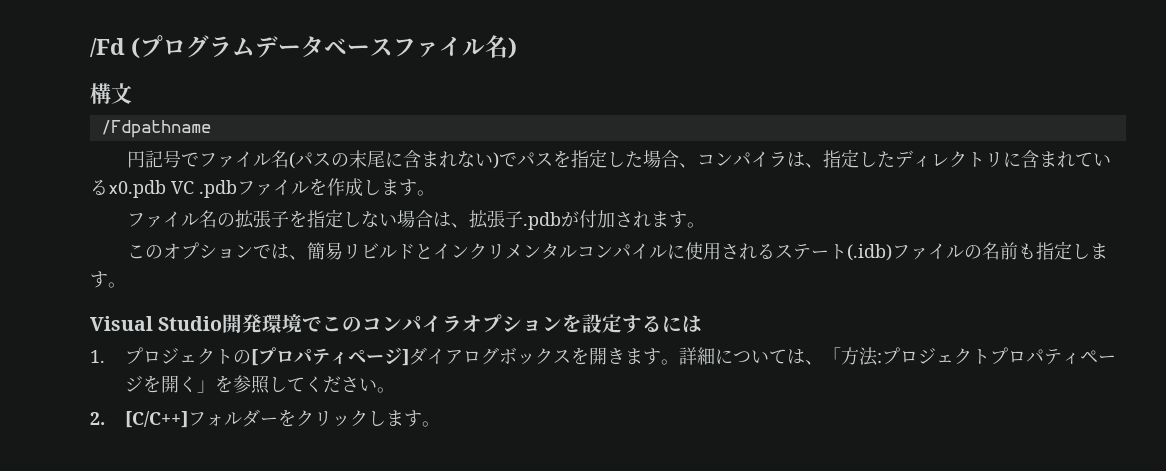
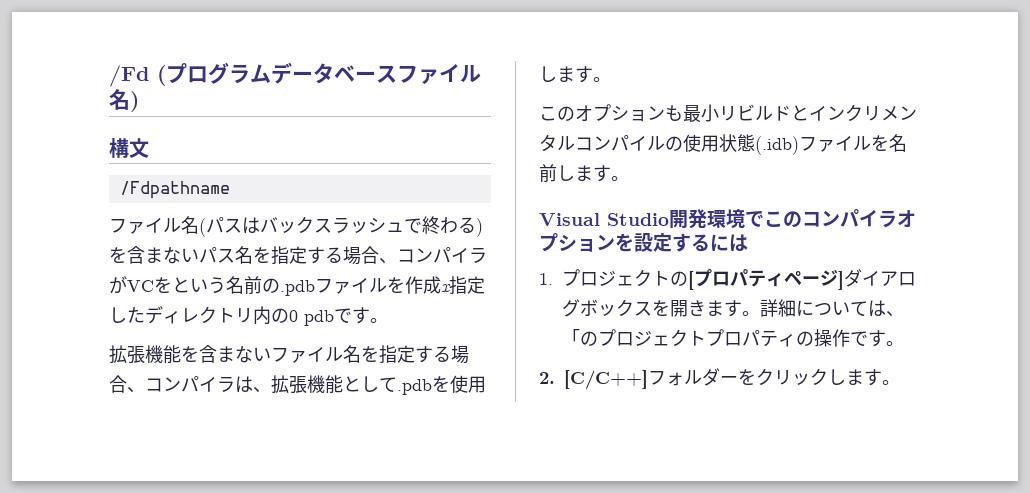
- 円記号でファイル名(パスの末尾に含まれない)でパスを指定した場合、コンパイラは、指定したディレクトリに含まれているx0.pdb VC .pdbファイルを作成します。
- ファイル名の拡張子を指定しない場合は、拡張子.pdbが付加されます。
+ ファイル名(パスはバックスラッシュで終わる)を含まないパス名を指定する場合、コンパイラがVCをという名前の.pdbファイルを作成x指定したディレクトリ内の0 pdbです。
+ 拡張機能を含まないファイル名を指定する場合、コンパイラは、拡張機能として.pdbを使用します。
- このオプションでは、簡易リビルドとインクリメンタルコンパイルに使用されるステート(.idb)ファイルの名前も指定します。
+ このオプションも最小リビルドとインクリメンタルコンパイルの使用状態(.idb)ファイルを名前します。
- 詳細については、「方法:プロジェクトプロパティページを開く」を参照してください。
+ 詳細については、「のプロジェクトプロパティの操作です。

